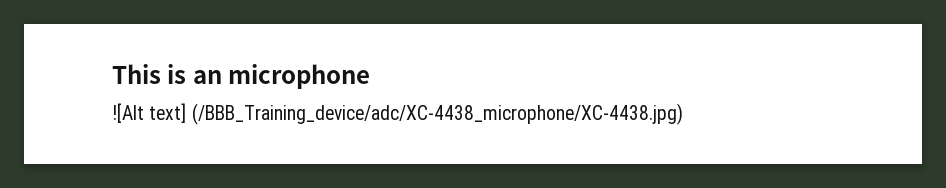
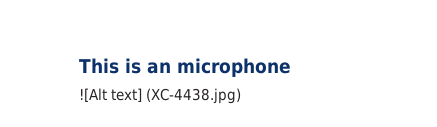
- ![Alt text] (/BBB_Training_device/adc/XC-4438_microphone/XC-4438.jpg)
+ ![Alt text] (XC-4438.jpg)

